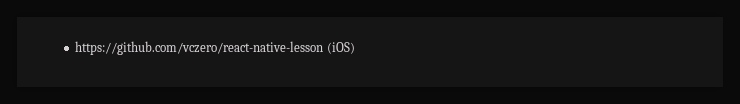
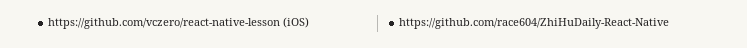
+ https://github.com/race604/ZhiHuDaily-React-Native

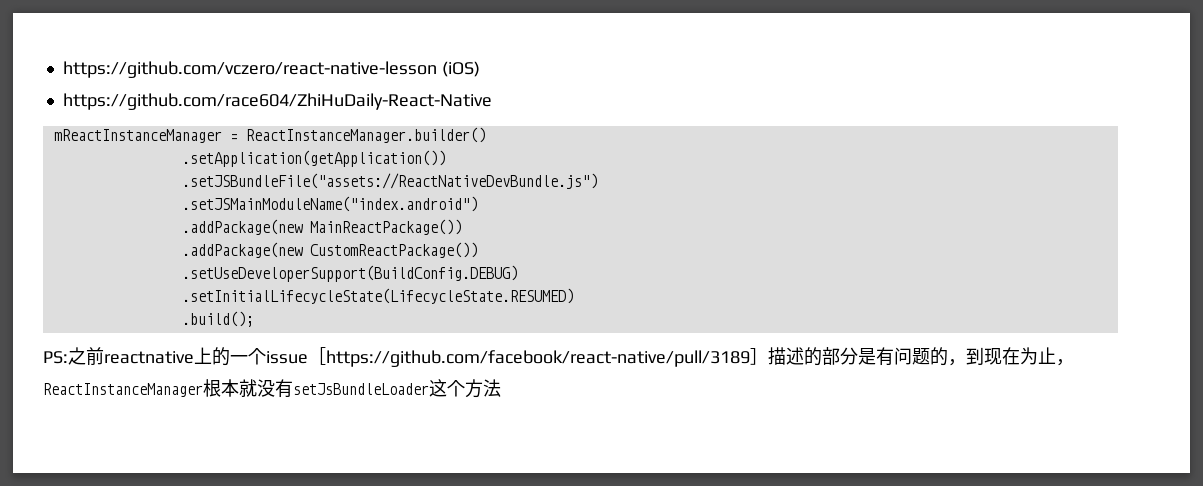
+ mReactInstanceManager = ReactInstanceManager.builder()
+ .setApplication(getApplication())
+ .setJSBundleFile("assets://ReactNativeDevBundle.js")
+ .setJSMainModuleName("index.android")
+ .addPackage(new MainReactPackage())
+ .addPackage(new CustomReactPackage())
+ .setUseDeveloperSupport(BuildConfig.DEBUG)
+ .setInitialLifecycleState(LifecycleState.RESUMED)
+ .build();
+ PS:之前reactnative上的一个issue［https://github.com/facebook/react-native/pull/3189］描述的部分是有问题的，到现在为止，ReactInstanceManager根本就没有setJsBundleLoader这个方法

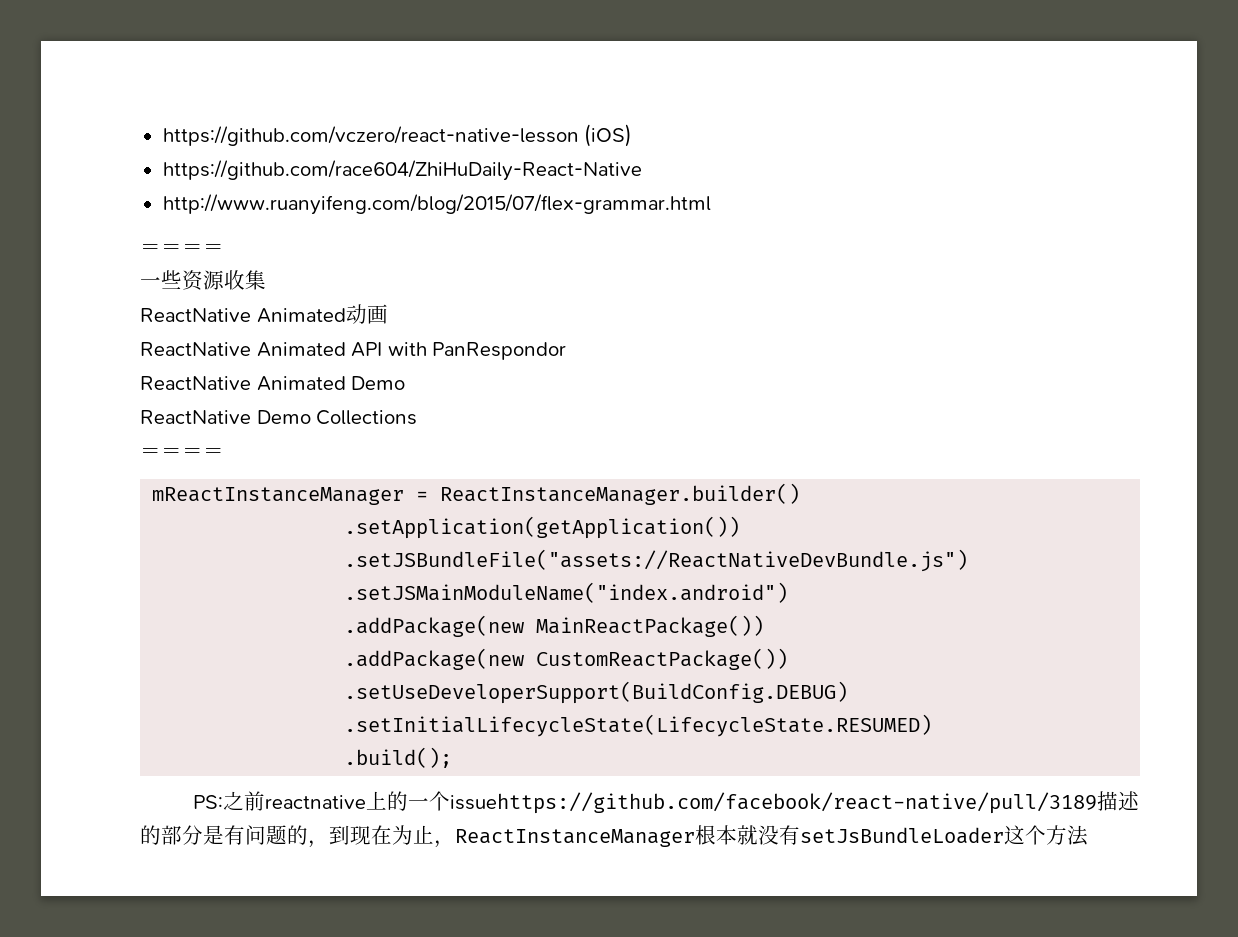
+ http://www.ruanyifeng.com/blog/2015/07/flex-grammar.html
+ ＝＝＝＝
+ 一些资源收集
+ ReactNative Animated动画
+ ReactNative Animated API with PanRespondor
+ ReactNative Animated Demo
+ ReactNative Demo Collections
+ ＝＝＝＝
- PS:之前reactnative上的一个issue［https://github.com/facebook/react-native/pull/3189］描述的部分是有问题的，到现在为止，ReactInstanceManager根本就没有setJsBundleLoader这个方法
+ PS:之前reactnative上的一个issuehttps://github.com/facebook/react-native/pull/3189描述的部分是有问题的，到现在为止，ReactInstanceManager根本就没有setJsBundleLoader这个方法

